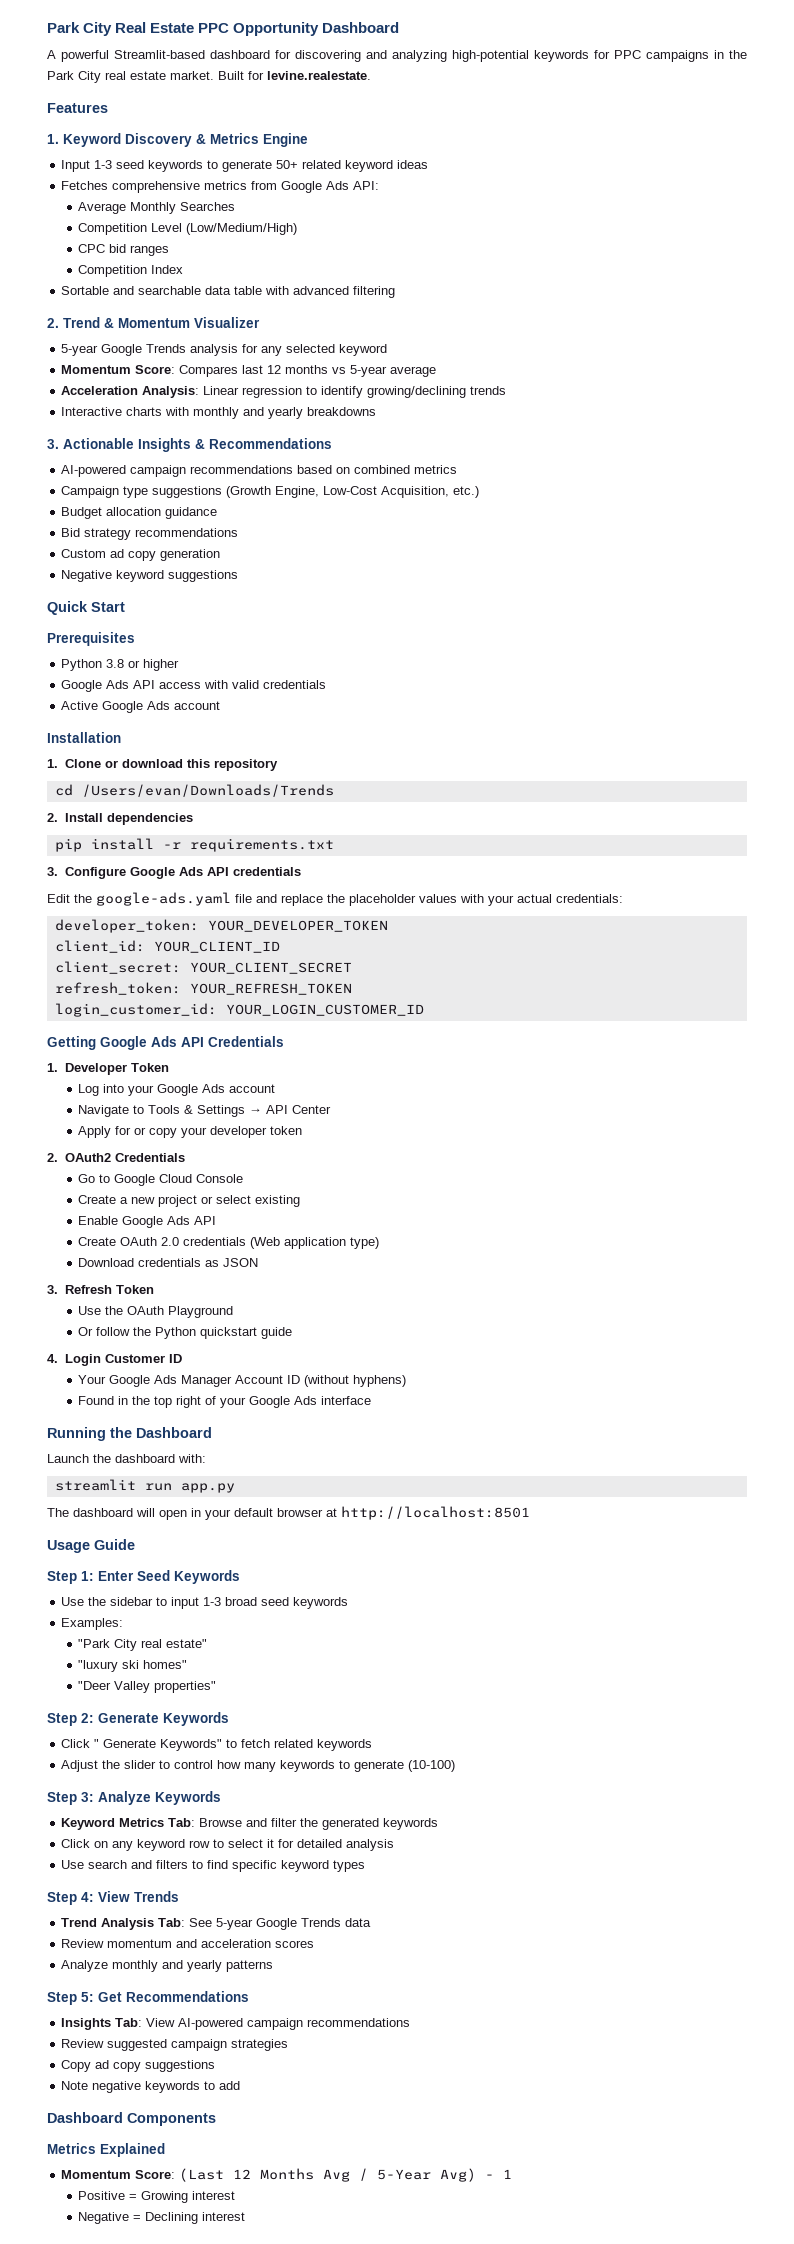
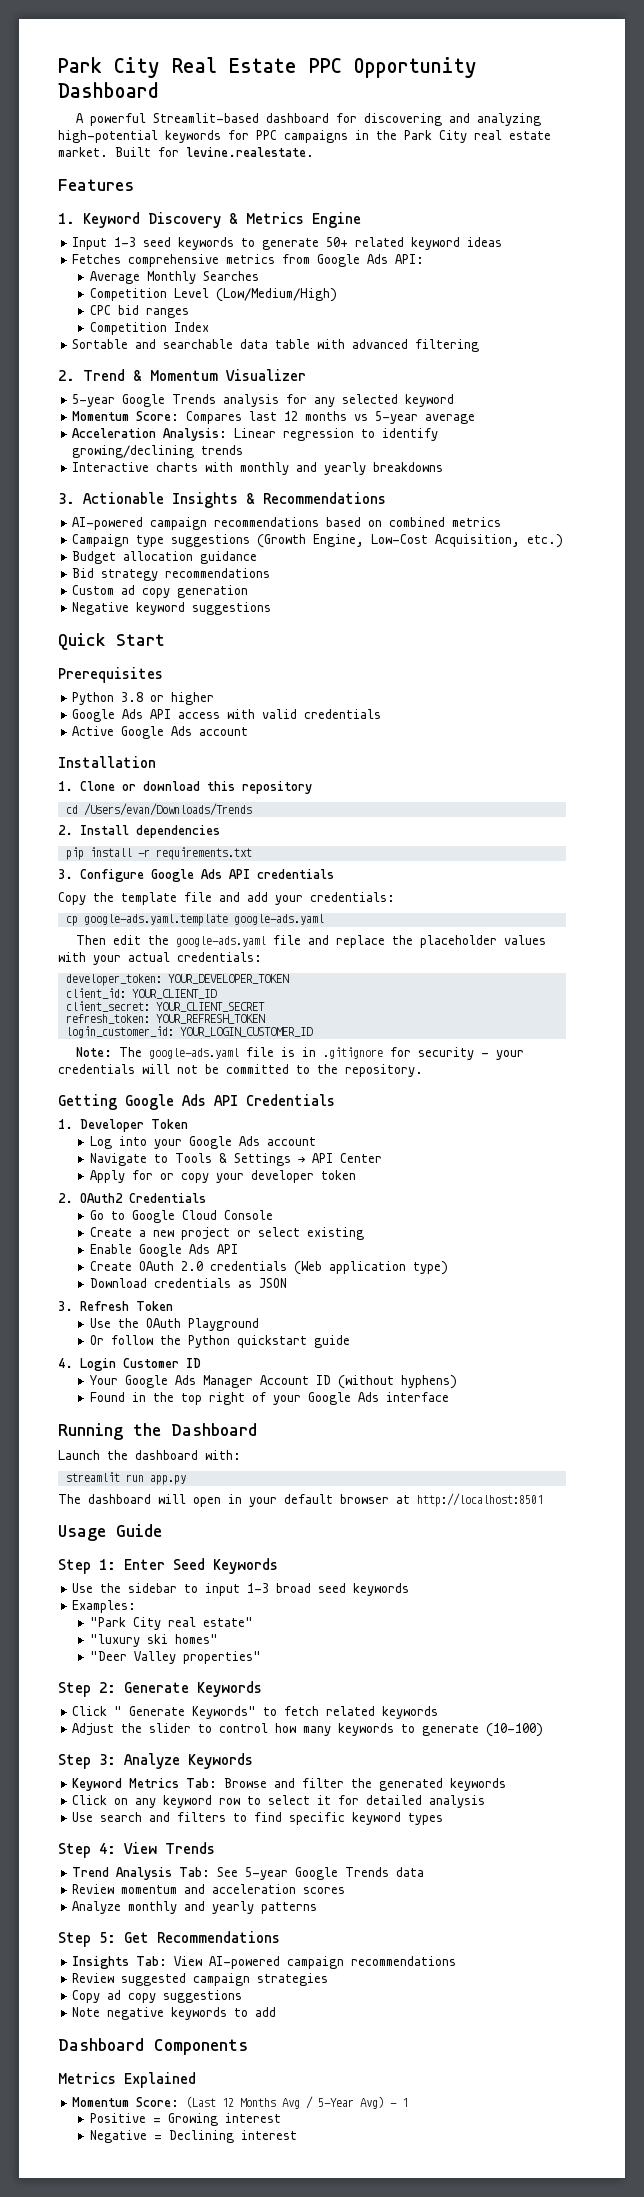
- Edit the google-ads.yaml file and replace the placeholder values with your actual credentials:
+ Copy the template file and add your credentials:
+ cp google-ads.yaml.template google-ads.yaml
+ Then edit the google-ads.yaml file and replace the placeholder values with your actual credentials:
+ Note: The google-ads.yaml file is in .gitignore for security - your credentials will not be committed to the repository.

